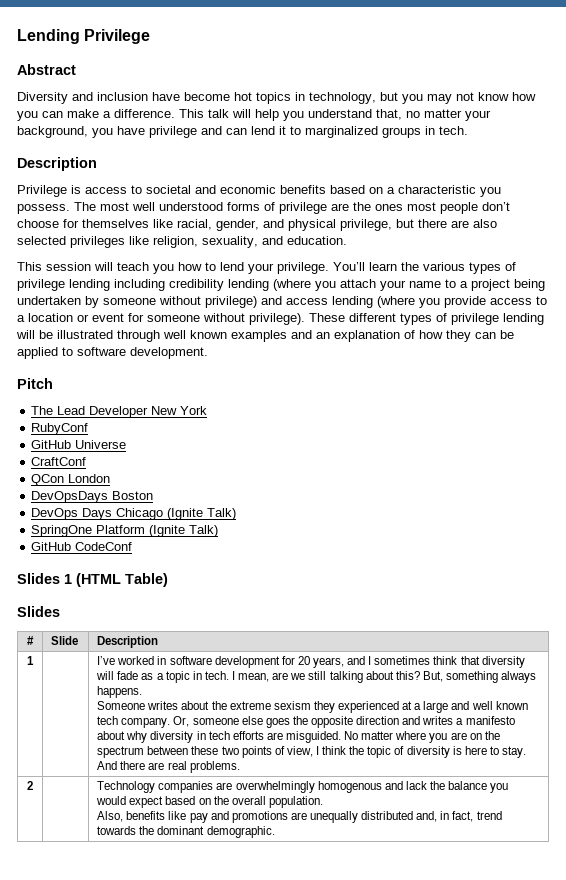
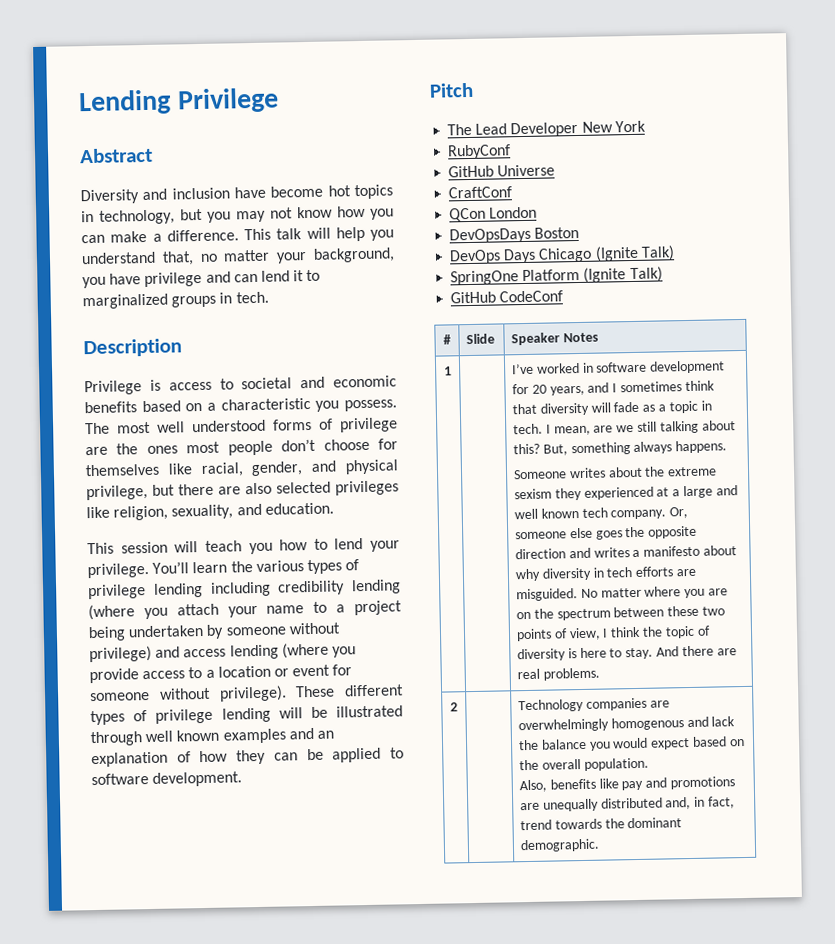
- Slides 1 (HTML Table)
- Slides
- # | Slide | Description
+ # | Slide | Speaker Notes

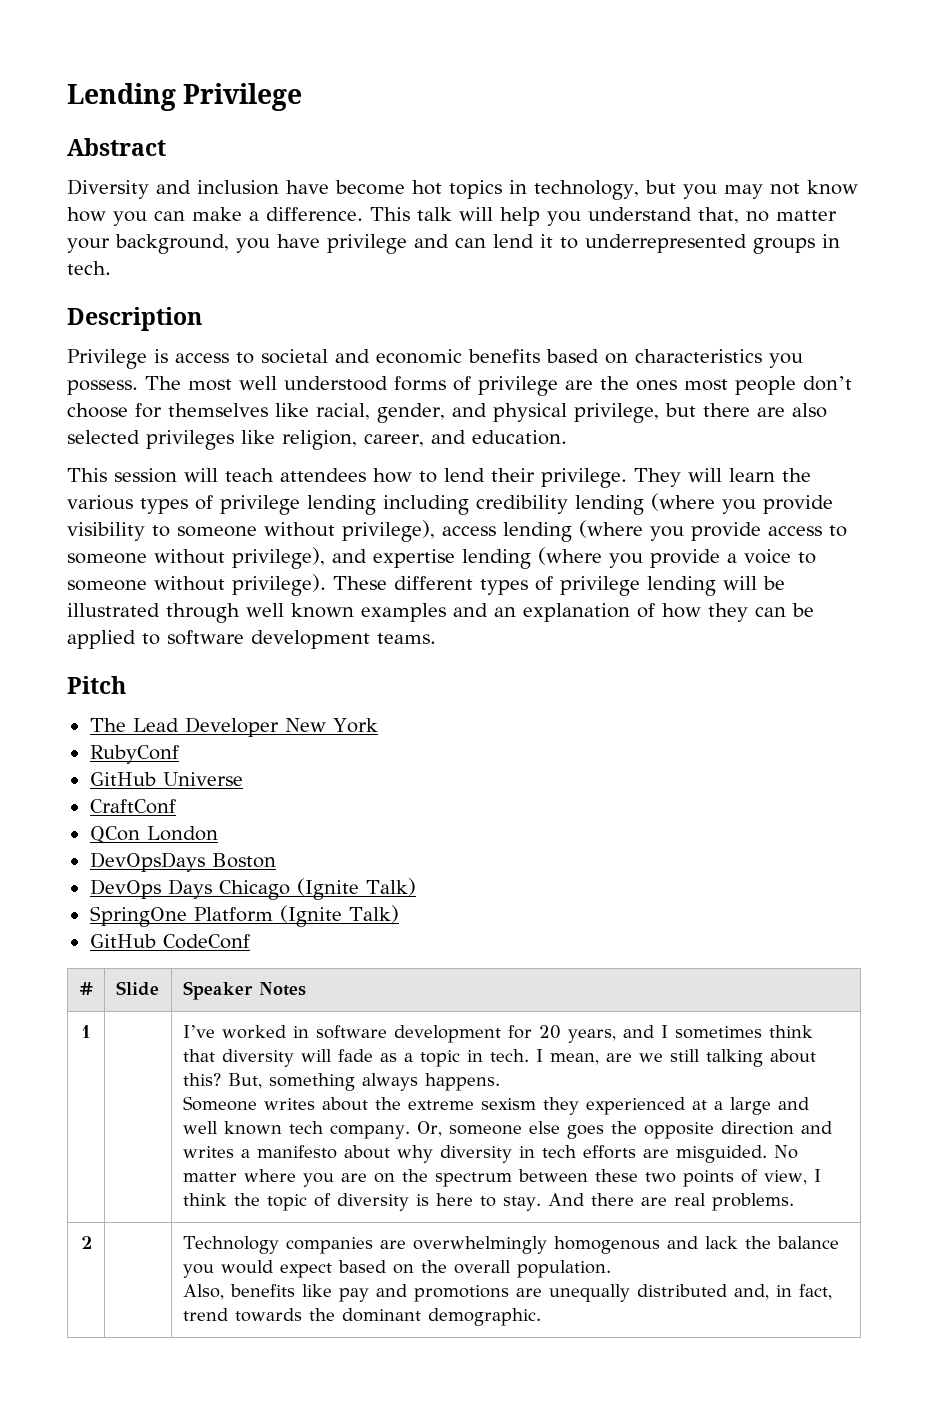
- This talk will help you understand that, no matter your background, you have privilege and can lend it to marginalized groups in tech.
+ This talk will help you understand that, no matter your background, you have privilege and can lend it to underrepresented groups in tech.
- Privilege is access to societal and economic benefits based on a characteristic you possess.
+ Privilege is access to societal and economic benefits based on characteristics you possess.
- The most well understood forms of privilege are the ones most people don’t choose for themselves like racial, gender, and physical privilege, but there are also selected privileges like religion, sexuality, and education.
+ The most well understood forms of privilege are the ones most people don’t choose for themselves like racial, gender, and physical privilege, but there are also selected privileges like religion, career, and education.
- This session will teach you how to lend your privilege. You’ll learn the various types of privilege lending including credibility lending (where you attach your name to a project being undertaken by someone without privilege) and access lending (where you provide access to a location or event for someone without privilege).
+ This session will teach attendees how to lend their privilege. They will learn the various types of privilege lending including credibility lending (where you provide visibility to someone without privilege), access lending (where you provide access to someone without privilege), and expertise lending (where you provide a voice to someone without privilege).
- These different types of privilege lending will be illustrated through well known examples and an explanation of how they can be applied to software development.
+ These different types of privilege lending will be illustrated through well known examples and an explanation of how they can be applied to software development teams.

